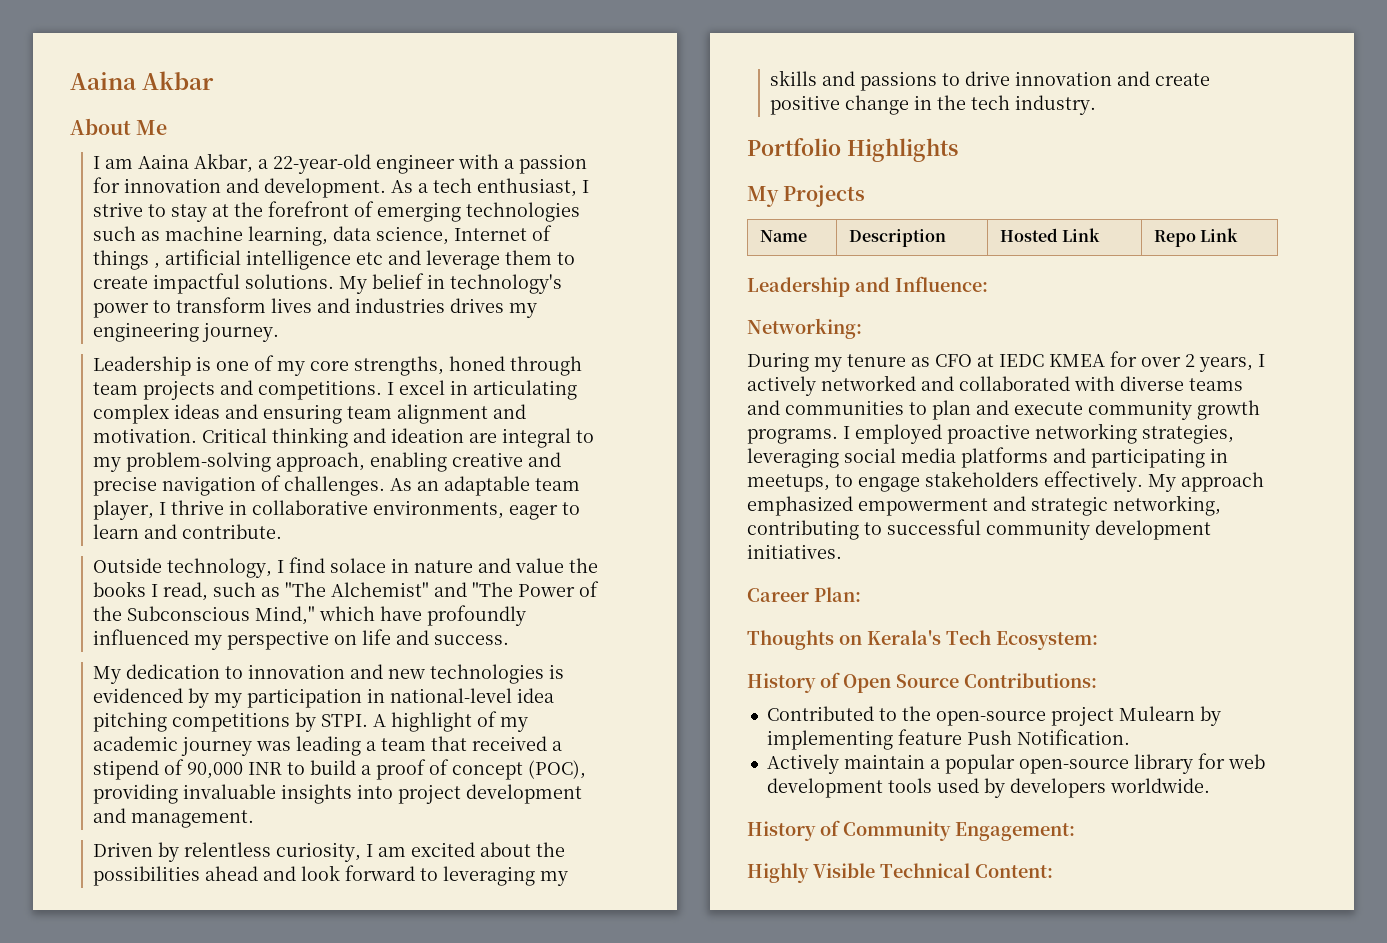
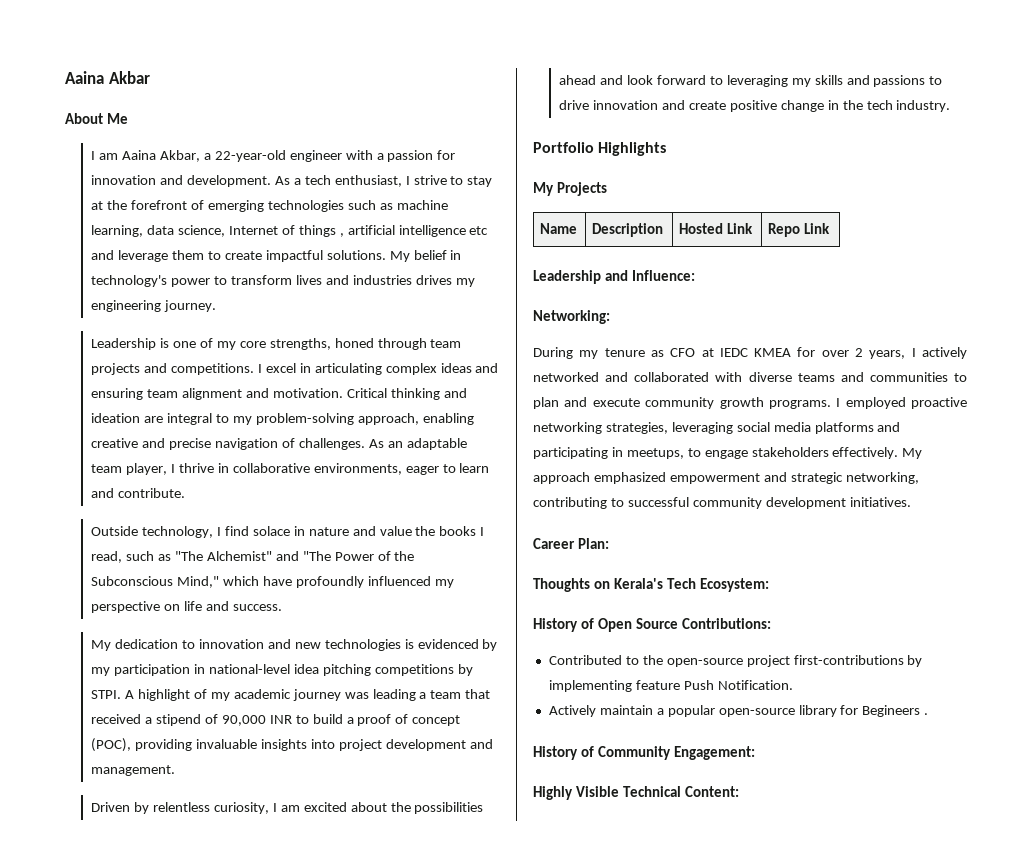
- Contributed to the open-source project Mulearn by implementing feature Push Notification.
+ Contributed to the open-source project first-contributions by implementing feature Push Notification.
- Actively maintain a popular open-source library for web development tools used by developers worldwide.
+ Actively maintain a popular open-source library for Begineers .

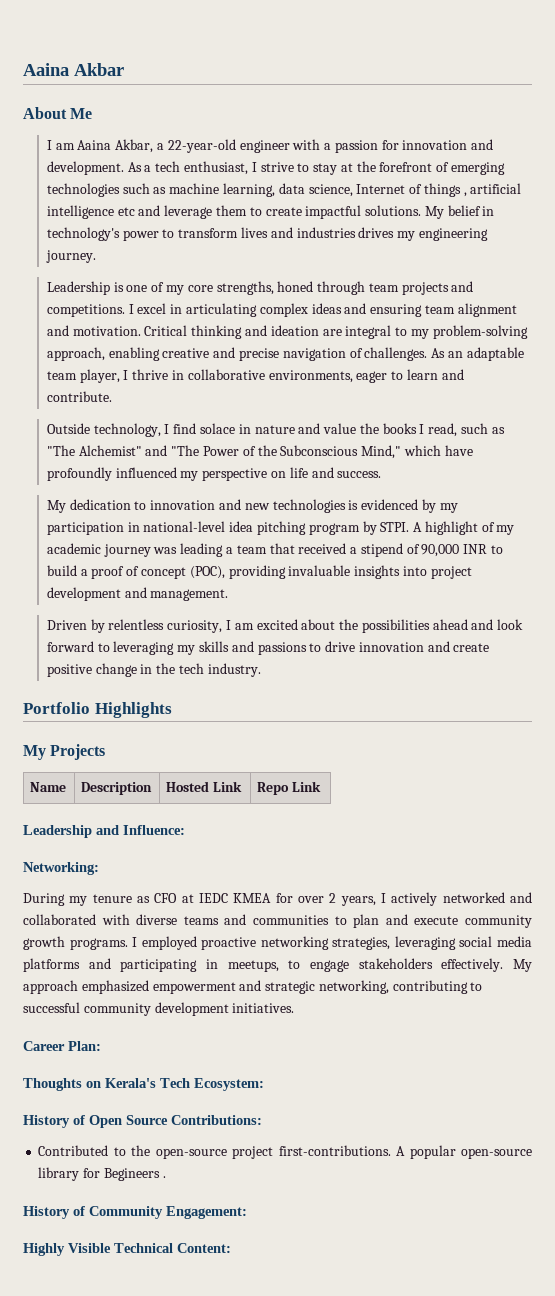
- My dedication to innovation and new technologies is evidenced by my participation in national-level idea pitching competitions by STPI.
+ My dedication to innovation and new technologies is evidenced by my participation in national-level idea pitching program by STPI.
- Contributed to the open-source project first-contributions by implementing feature Push Notification.
- Actively maintain a popular open-source library for Begineers .
+ Contributed to the open-source project first-contributions. A popular open-source library for Begineers .

